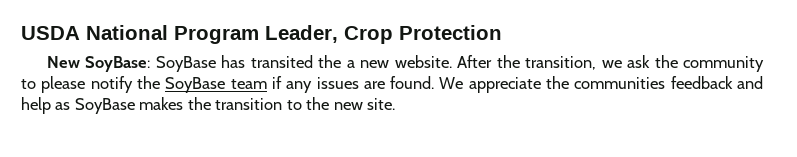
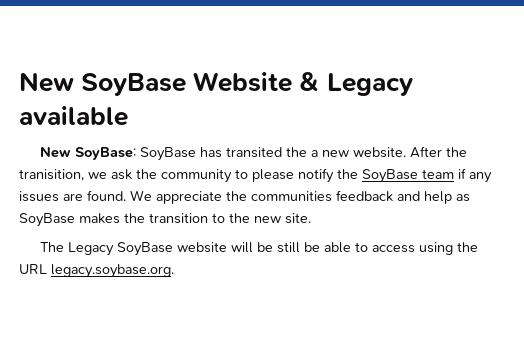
- USDA National Program Leader, Crop Protection
+ New SoyBase Website & Legacy available
- After the transition, we ask the community to please notify the SoyBase team if any issues are found.
+ After the tranisition, we ask the community to please notify the SoyBase team if any issues are found.
+ The Legacy SoyBase website will be still be able to access using the URL legacy.soybase.org.

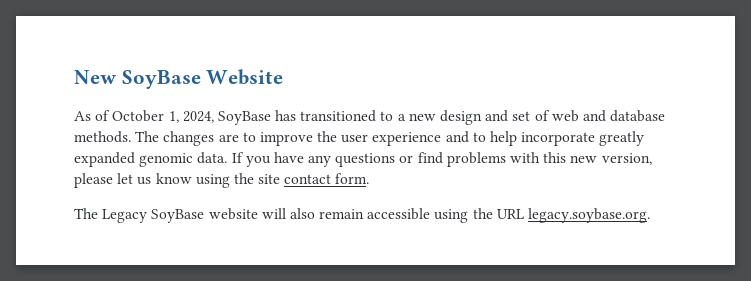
- New SoyBase Website & Legacy available
- New SoyBase: SoyBase has transited the a new website. After the tranisition, we ask the community to please notify the SoyBase team if any issues are found. We appreciate the communities feedback and help as SoyBase makes the transition to the new site.
+ New SoyBase Website
+ As of October 1, 2024, SoyBase has transitioned to a new design and set of web and database methods. The changes are to improve the user experience and to help incorporate greatly expanded genomic data. If you have any questions or find problems with this new version, please let us know using the site contact form.
- The Legacy SoyBase website will be still be able to access using the URL legacy.soybase.org.
+ The Legacy SoyBase website will also remain accessible using the URL legacy.soybase.org.

